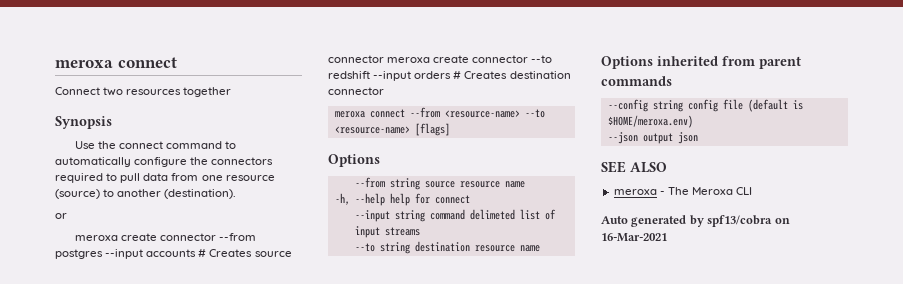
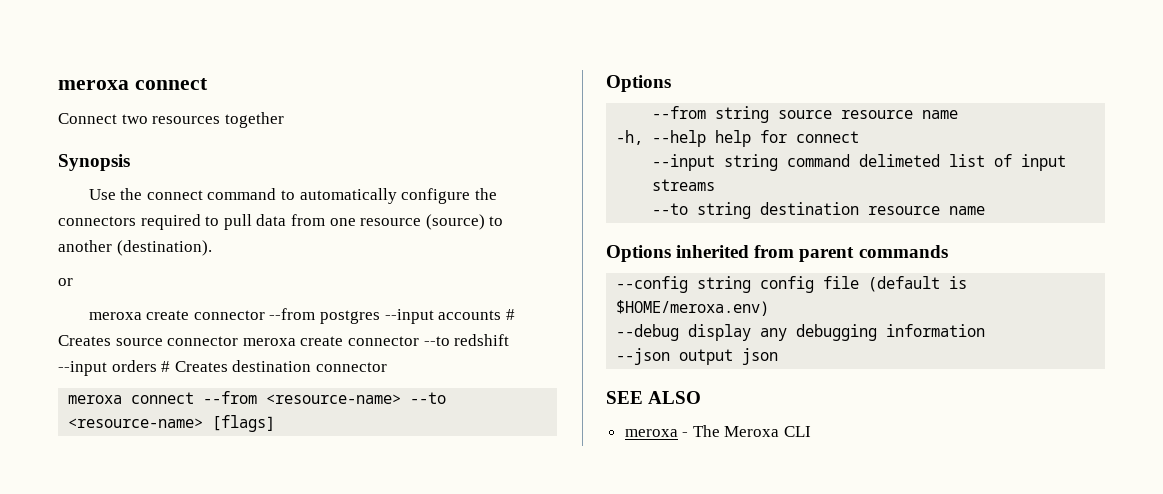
+ --debug display any debugging information
- Auto generated by spf13/cobra on 16-Mar-2021

